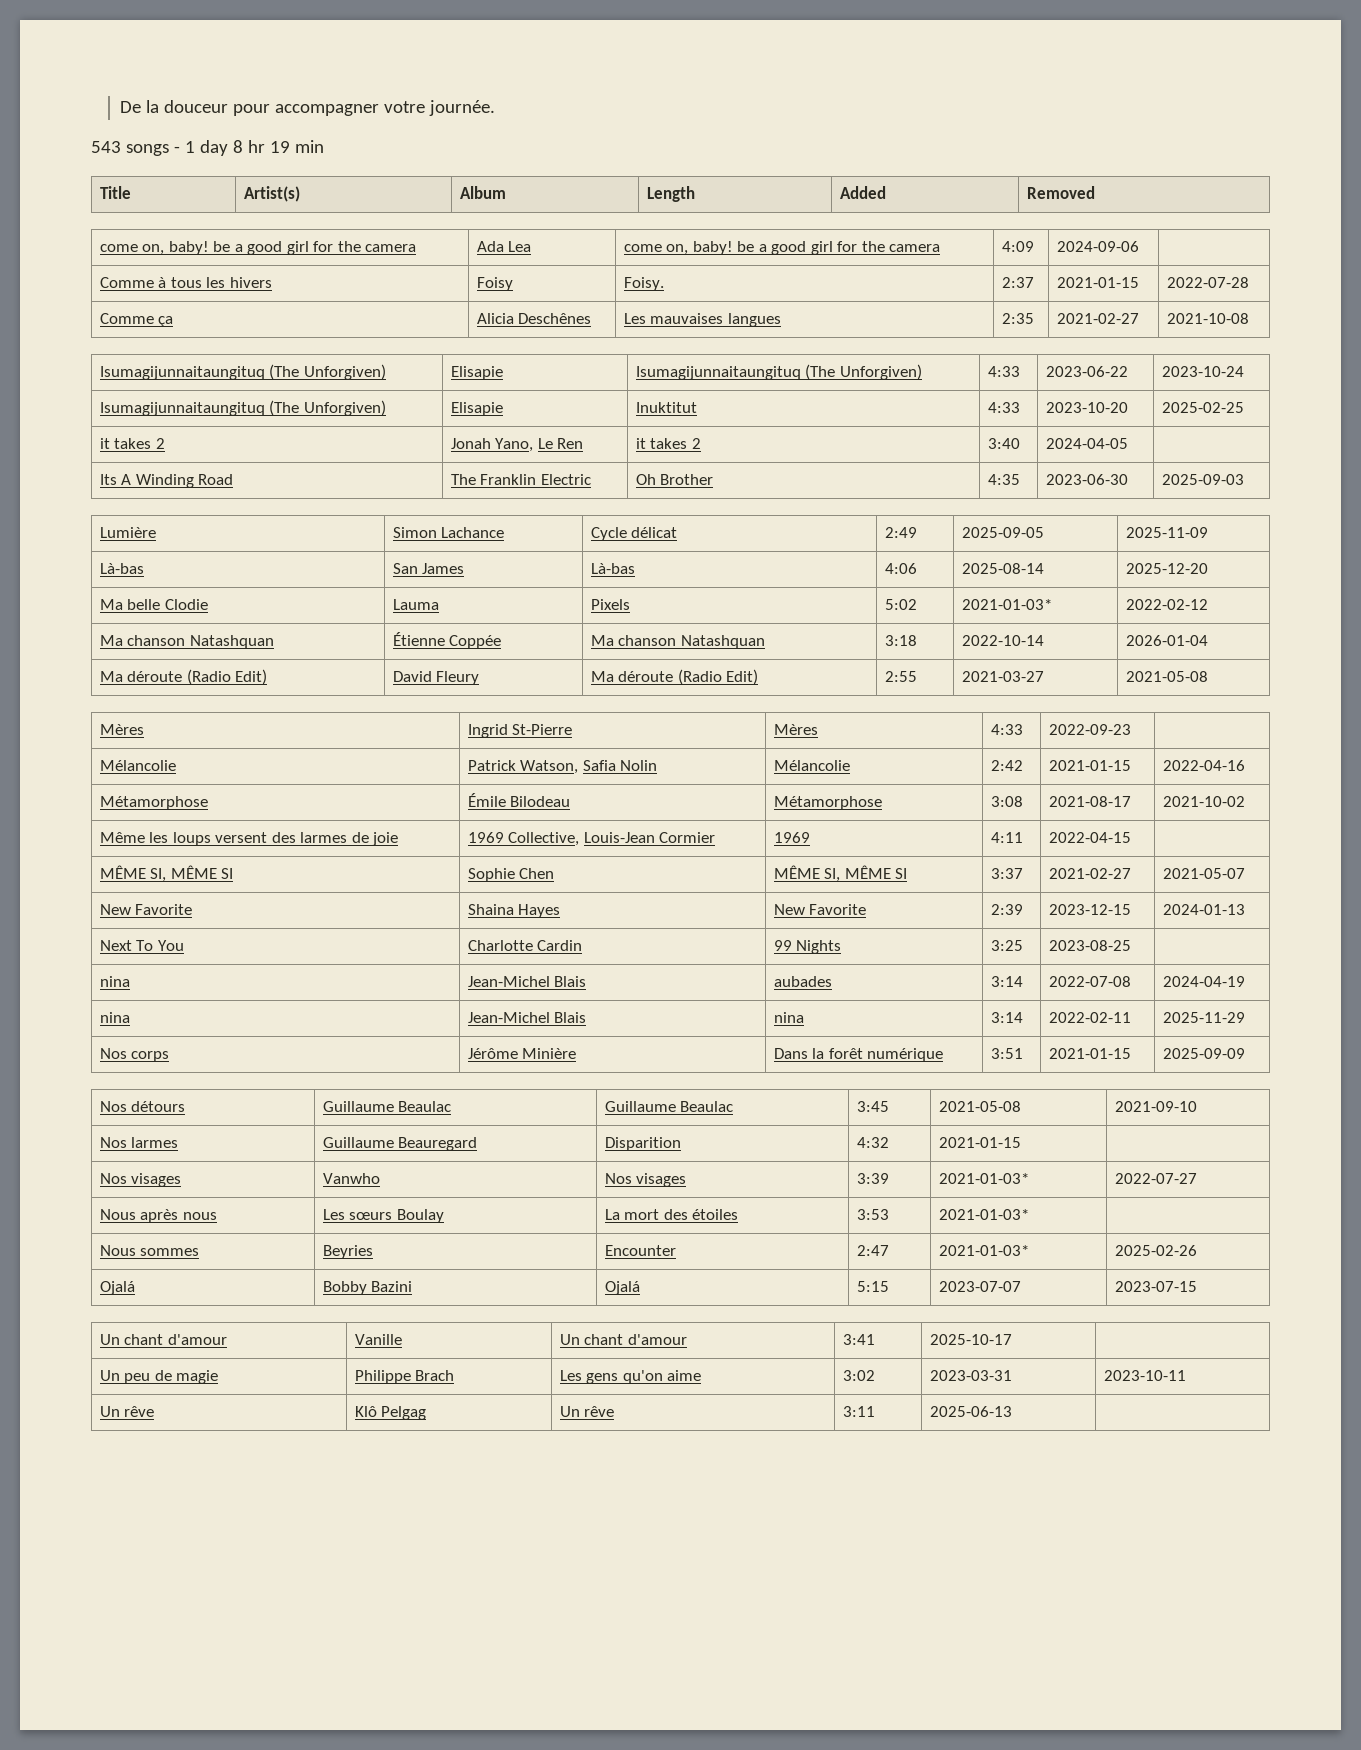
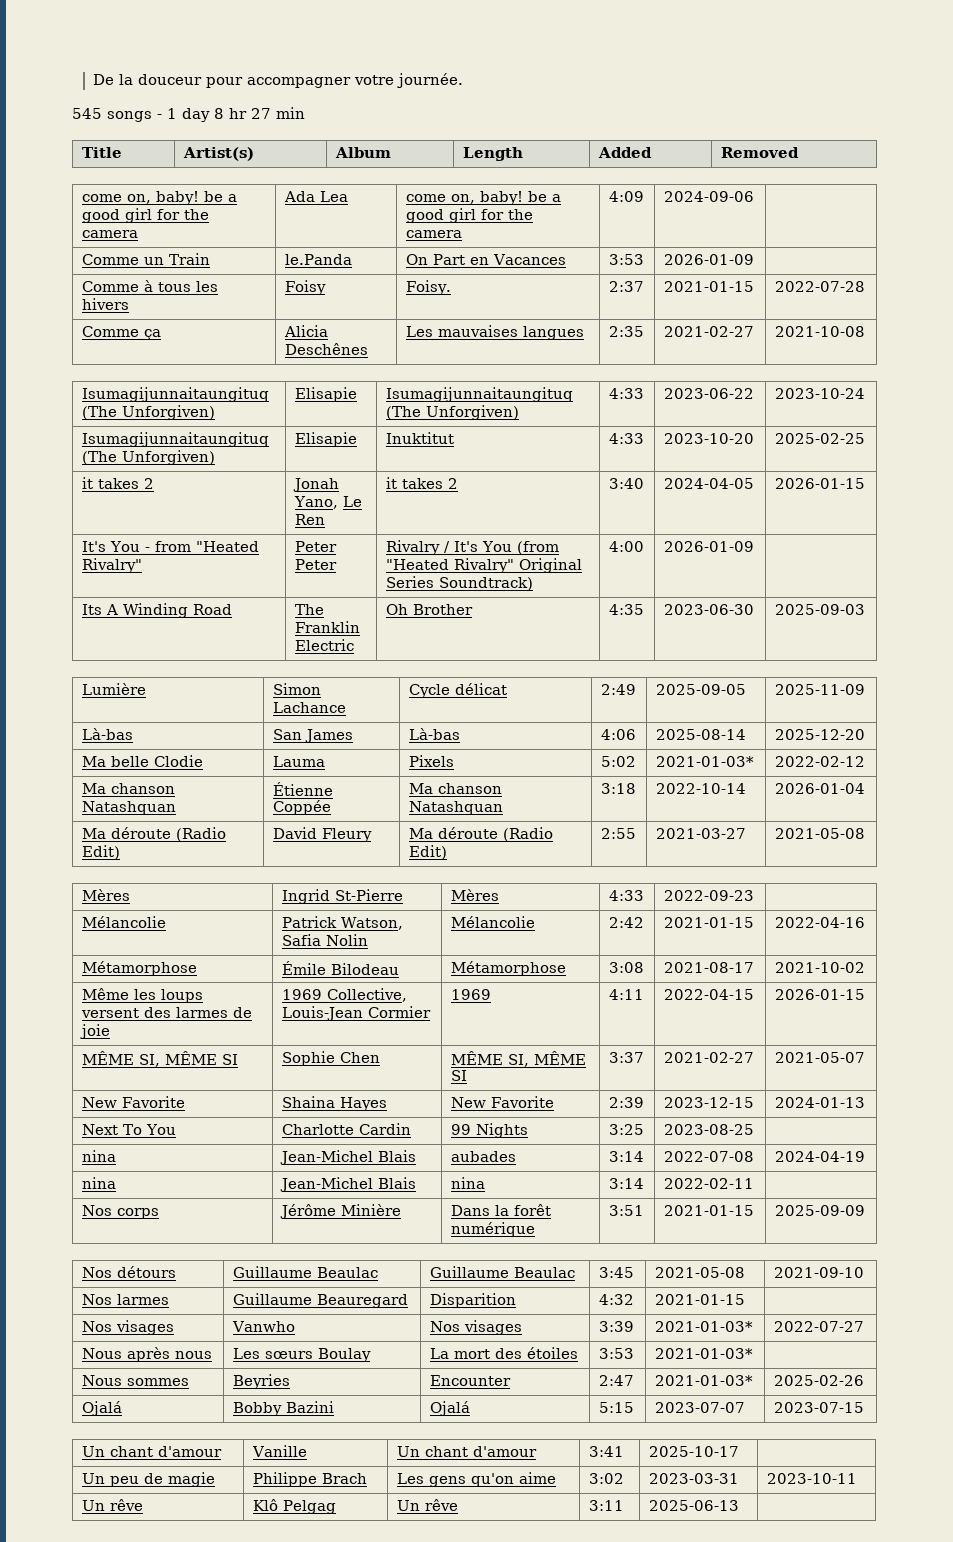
- 543 songs - 1 day 8 hr 19 min
+ 545 songs - 1 day 8 hr 27 min
+ Comme un Train | le.Panda | On Part en Vacances | 3:53 | 2026-01-09 |
- it takes 2 | Jonah Yano, Le Ren | it takes 2 | 3:40 | 2024-04-05 |
+ it takes 2 | Jonah Yano, Le Ren | it takes 2 | 3:40 | 2024-04-05 | 2026-01-15
+ It's You - from "Heated Rivalry" | Peter Peter | Rivalry / It's You (from "Heated Rivalry" Original Series Soundtrack) | 4:00 | 2026-01-09 |
- Même les loups versent des larmes de joie | 1969 Collective, Louis-Jean Cormier | 1969 | 4:11 | 2022-04-15 |
+ Même les loups versent des larmes de joie | 1969 Collective, Louis-Jean Cormier | 1969 | 4:11 | 2022-04-15 | 2026-01-15
- nina | Jean-Michel Blais | nina | 3:14 | 2022-02-11 | 2025-11-29
+ nina | Jean-Michel Blais | nina | 3:14 | 2022-02-11 |

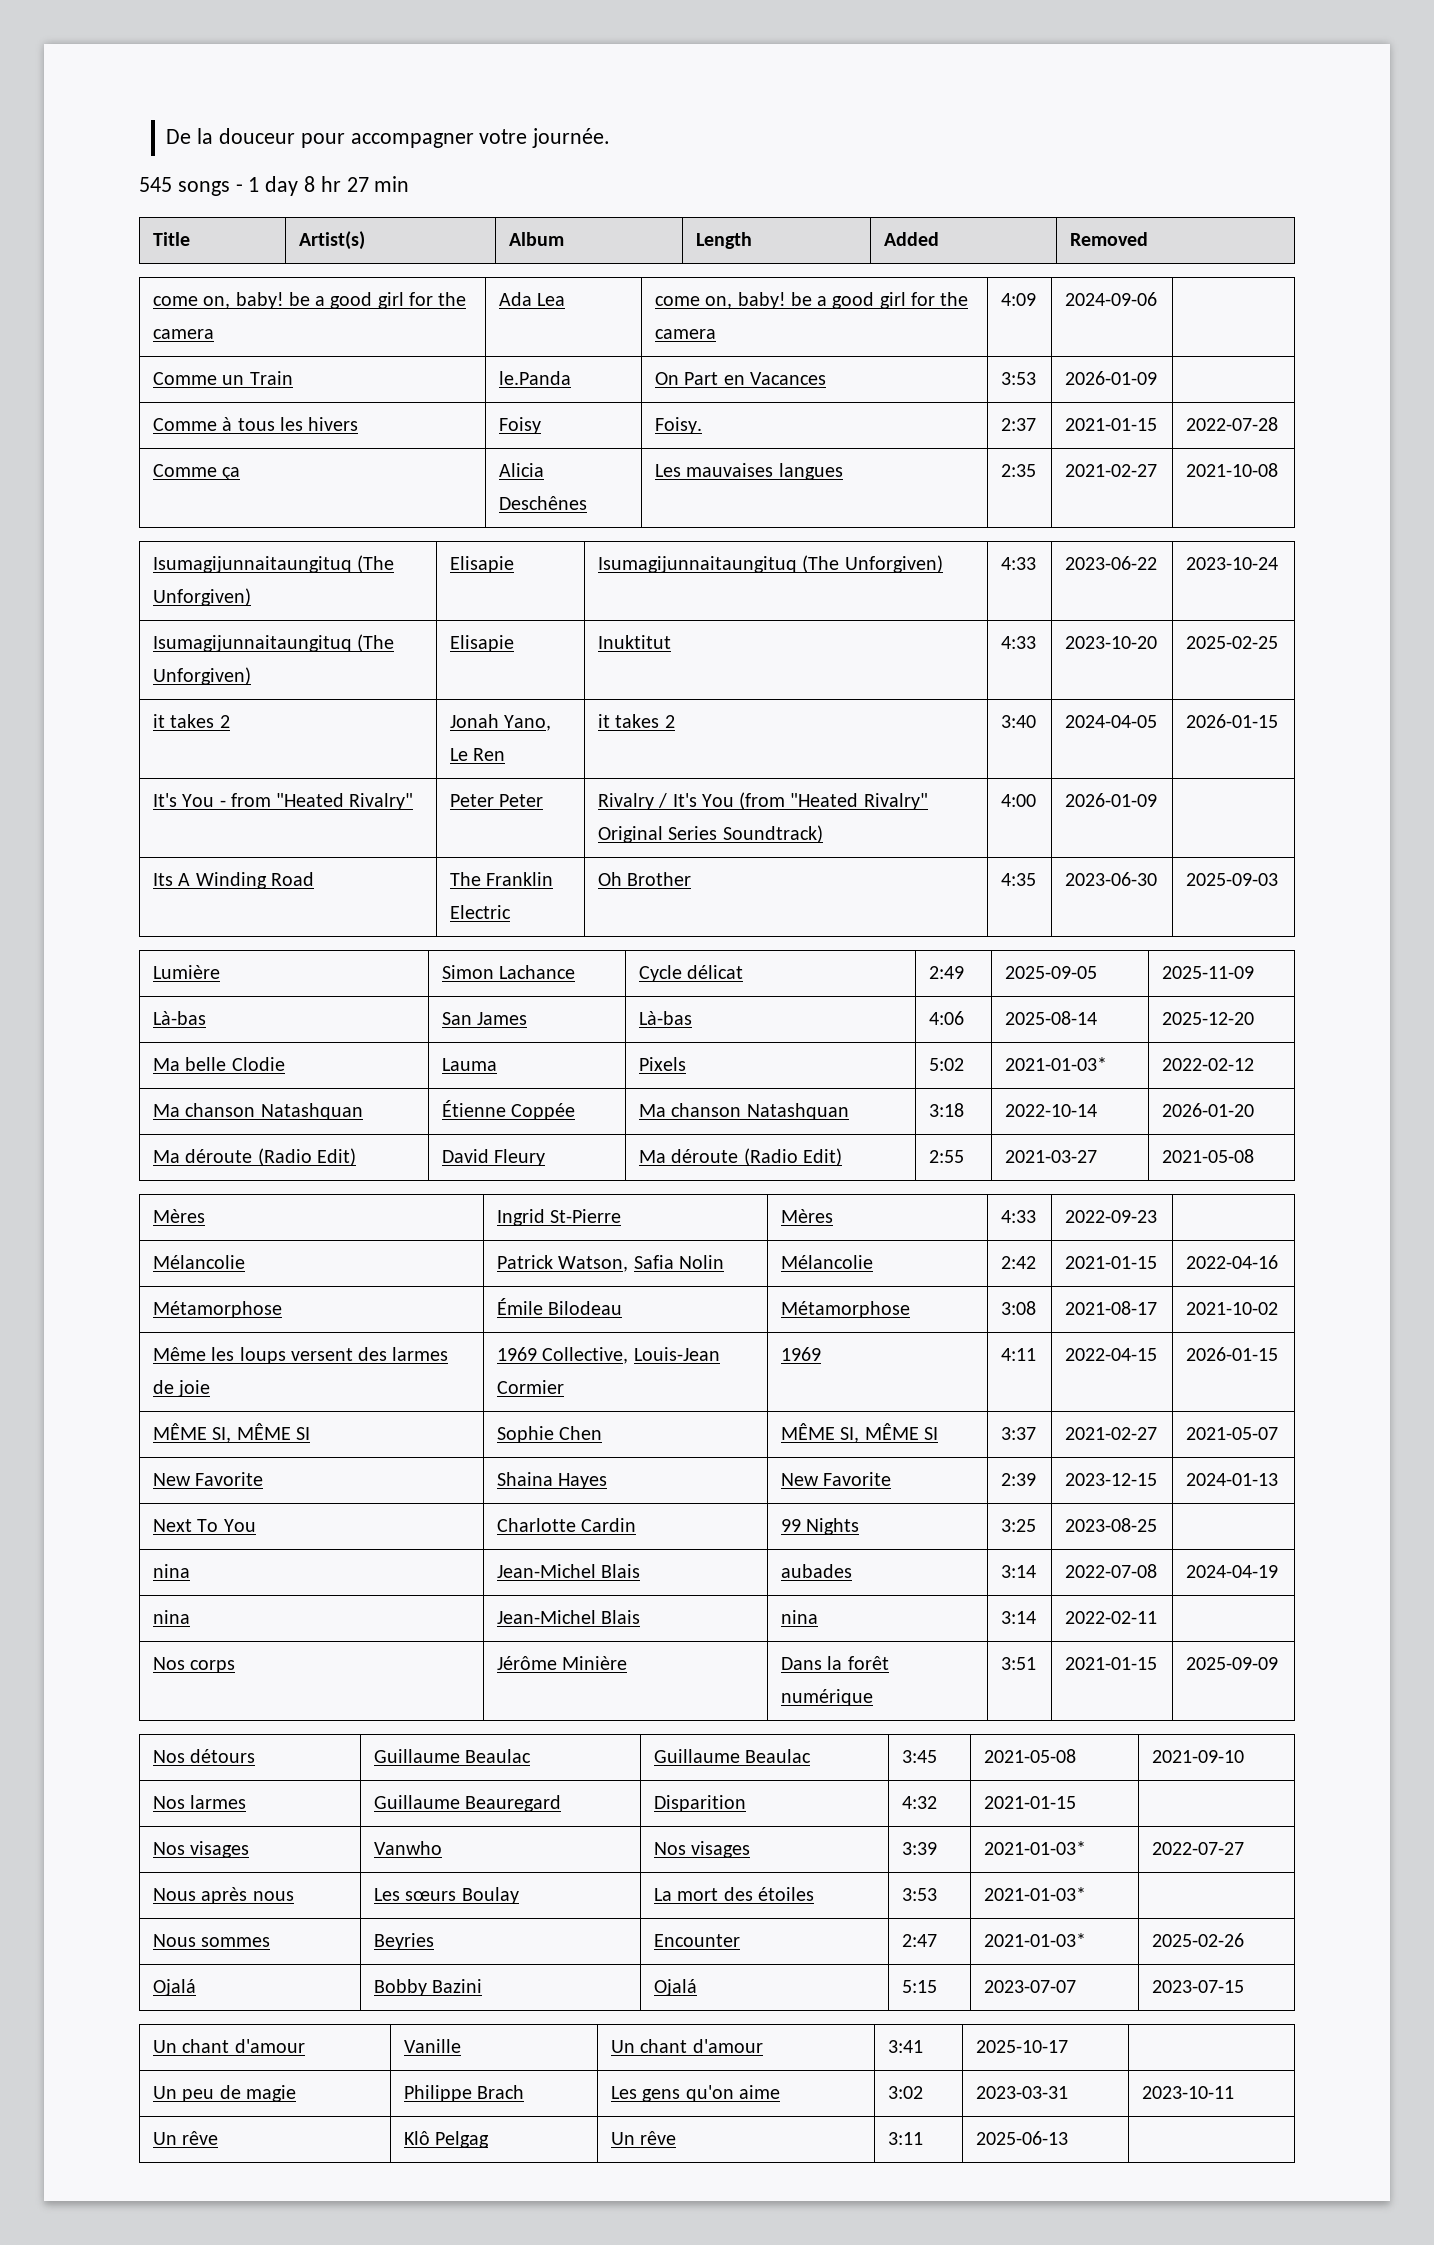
- Ma chanson Natashquan | Étienne Coppée | Ma chanson Natashquan | 3:18 | 2022-10-14 | 2026-01-04
+ Ma chanson Natashquan | Étienne Coppée | Ma chanson Natashquan | 3:18 | 2022-10-14 | 2026-01-20

